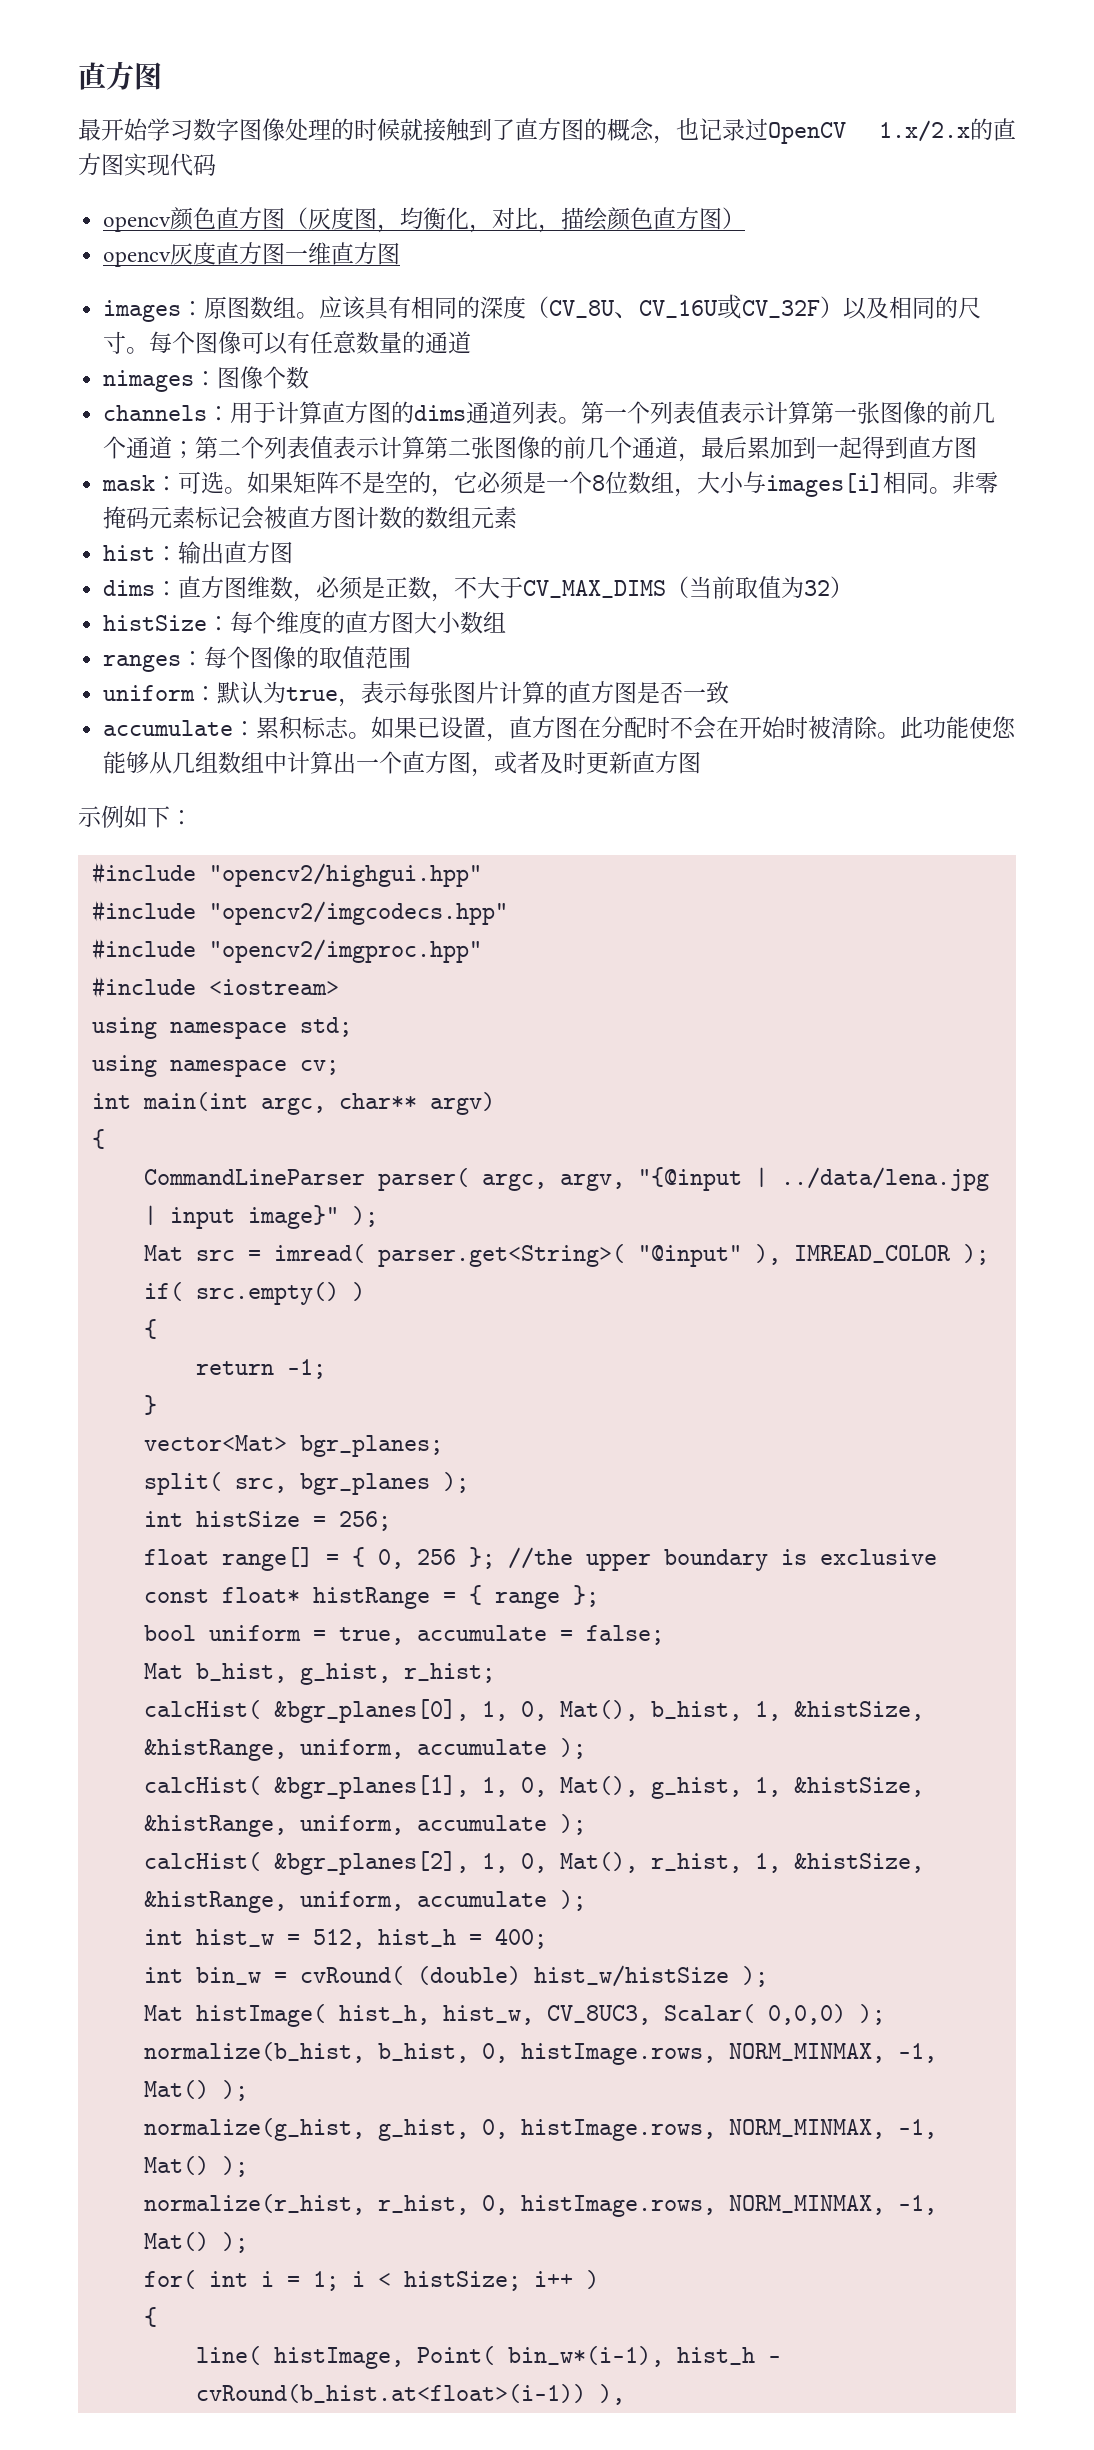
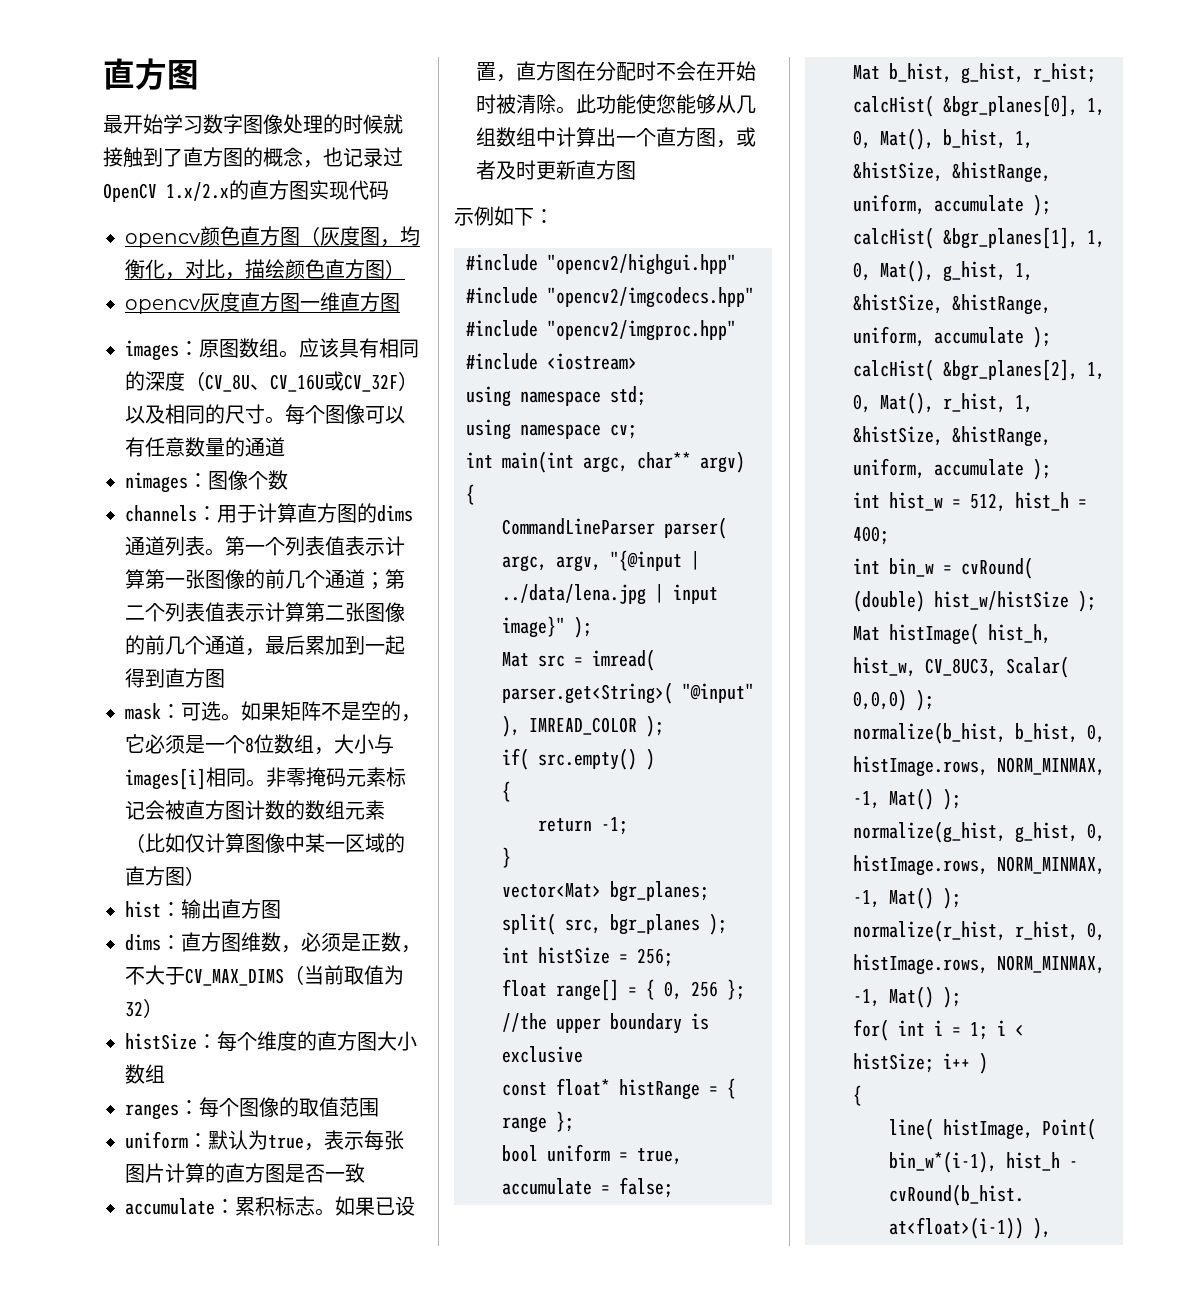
- 非零掩码元素标记会被直方图计数的数组元素
+ 非零掩码元素标记会被直方图计数的数组元素（比如仅计算图像中某一区域的直方图）

